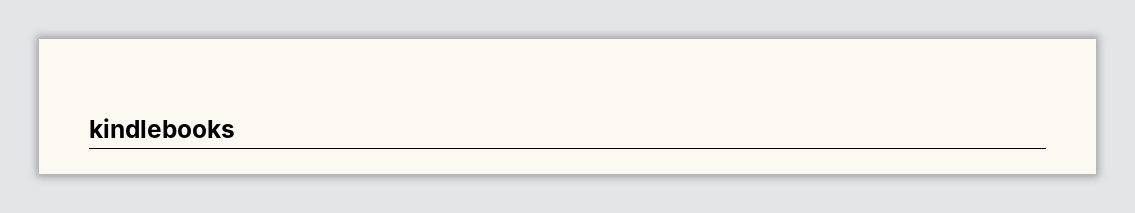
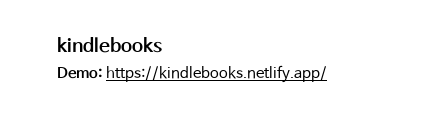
+ Demo: https://kindlebooks.netlify.app/

